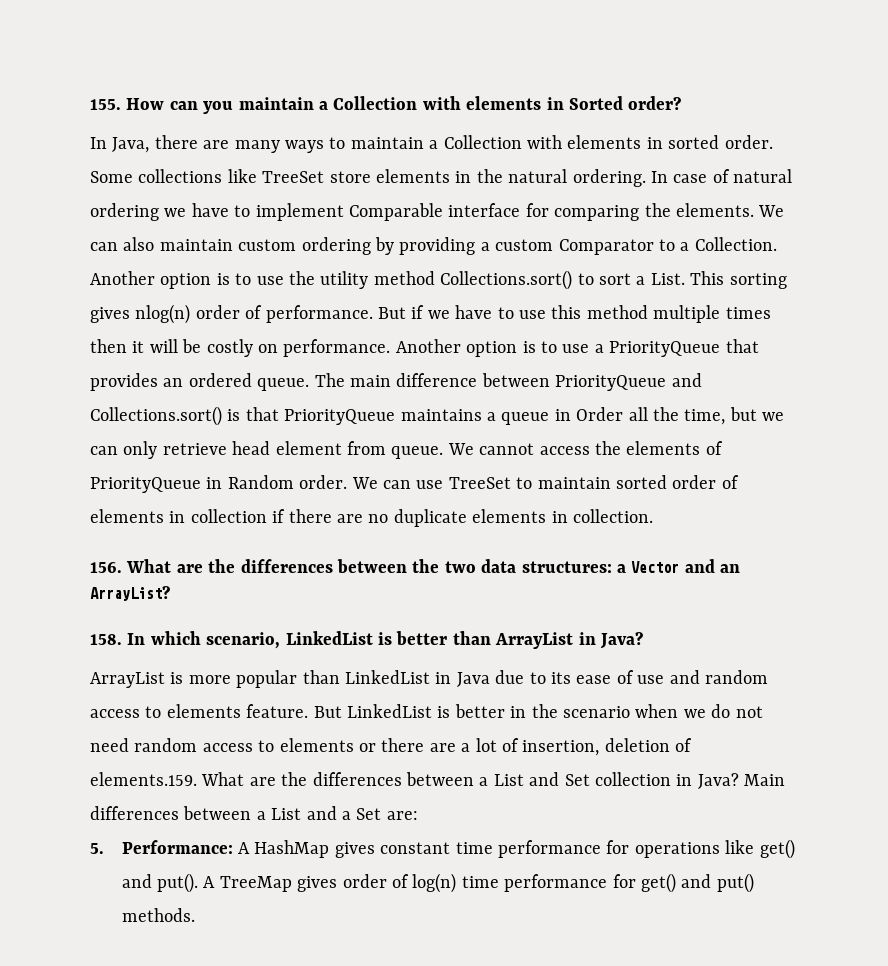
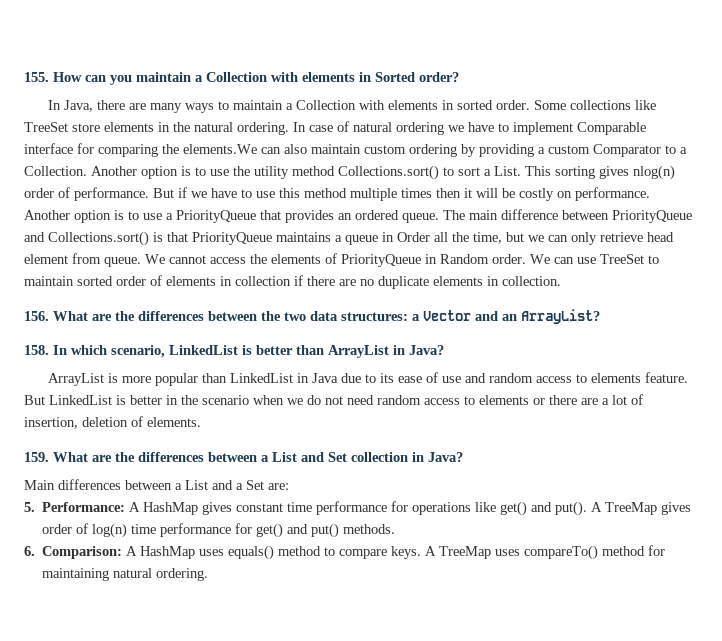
- In case of natural ordering we have to implement Comparable interface for comparing the elements. We can also maintain custom ordering by providing a custom Comparator to a Collection.
+ In case of natural ordering we have to implement Comparable interface for comparing the elements.We can also maintain custom ordering by providing a custom Comparator to a Collection.
- But LinkedList is better in the scenario when we do not need random access to elements or there are a lot of insertion, deletion of elements.159. What are the differences between a List and Set collection in Java? Main differences between a List and a Set are:
+ But LinkedList is better in the scenario when we do not need random access to elements or there are a lot of insertion, deletion of elements.
+ 159. What are the differences between a List and Set collection in Java?
+ Main differences between a List and a Set are:
+ 6. Comparison: A HashMap uses equals() method to compare keys. A TreeMap uses compareTo() method for maintaining natural ordering.

